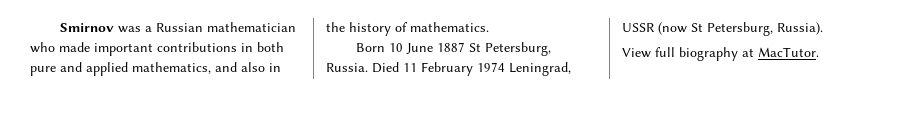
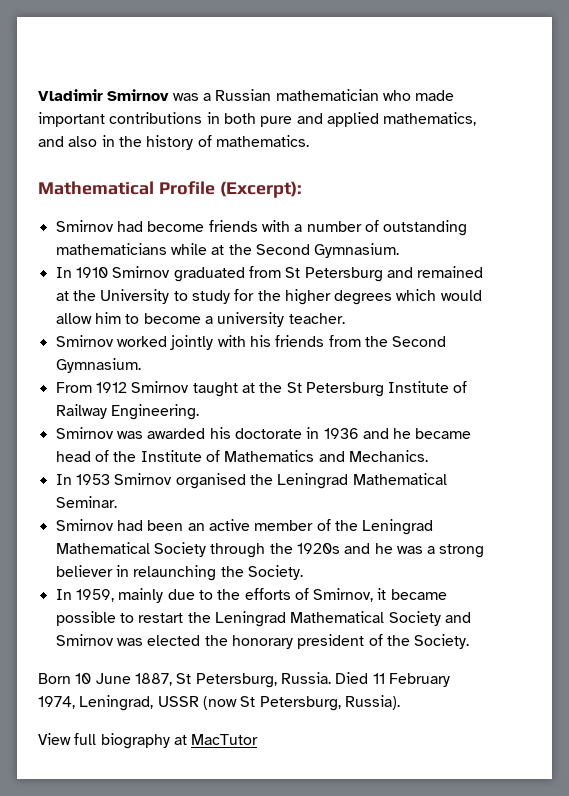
- Smirnov was a Russian mathematician who made important contributions in both pure and applied mathematics, and also in the history of mathematics.
+ Vladimir Smirnov was a Russian mathematician who made important contributions in both pure and applied mathematics, and also in the history of mathematics.
+ Mathematical Profile (Excerpt):
+ Smirnov had become friends with a number of outstanding mathematicians while at the Second Gymnasium.
+ In 1910 Smirnov graduated from St Petersburg and remained at the University to study for the higher degrees which would allow him to become a university teacher.
+ Smirnov worked jointly with his friends from the Second Gymnasium.
+ From 1912 Smirnov taught at the St Petersburg Institute of Railway Engineering.
+ Smirnov was awarded his doctorate in 1936 and he became head of the Institute of Mathematics and Mechanics.
+ In 1953 Smirnov organised the Leningrad Mathematical Seminar.
+ Smirnov had been an active member of the Leningrad Mathematical Society through the 1920s and he was a strong believer in relaunching the Society.
+ In 1959, mainly due to the efforts of Smirnov, it became possible to restart the Leningrad Mathematical Society and Smirnov was elected the honorary president of the Society.
- Born 10 June 1887 St Petersburg, Russia.
+ Born 10 June 1887, St Petersburg, Russia.
- Died 11 February 1974 Leningrad, USSR (now St Petersburg, Russia).
+ Died 11 February 1974, Leningrad, USSR (now St Petersburg, Russia).
- View full biography at MacTutor.
+ View full biography at MacTutor

